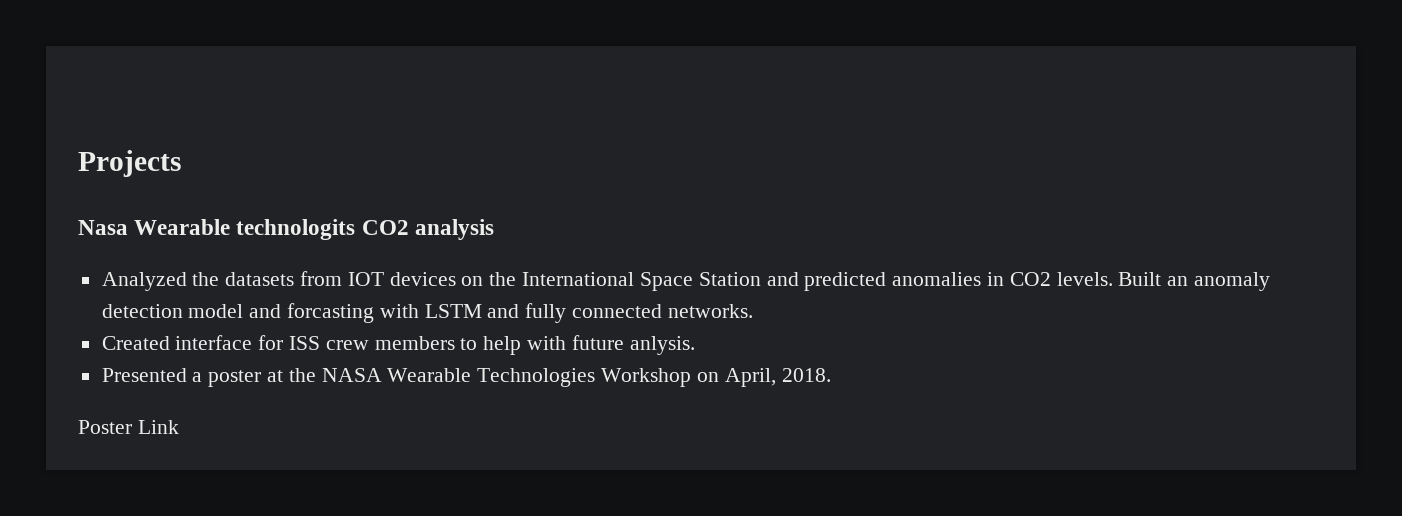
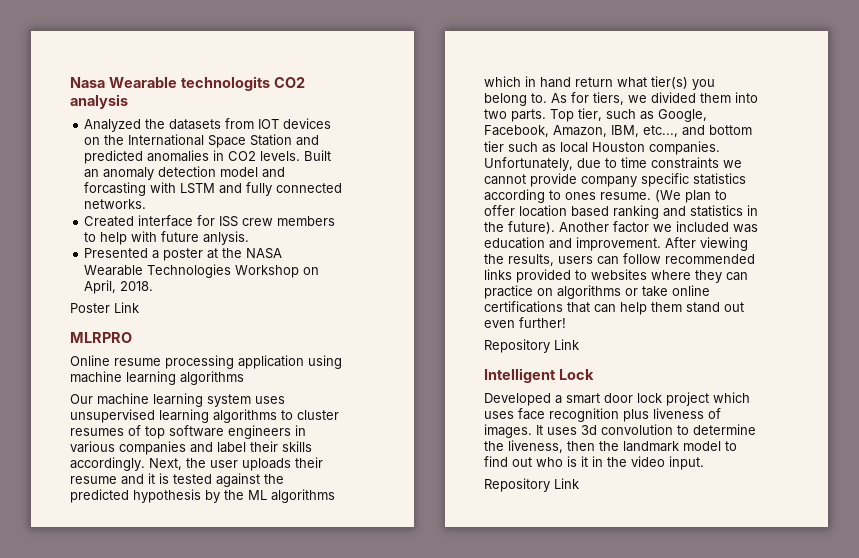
- Projects
+ MLRPRO
+ Online resume processing application using machine learning algorithms
+ Our machine learning system uses unsupervised learning algorithms to cluster resumes of top software engineers in various companies and label their skills accordingly. Next, the user uploads their resume and it is tested against the predicted hypothesis by the ML algorithms which in hand return what tier(s) you belong to. As for tiers, we divided them into two parts. Top tier, such as Google, Facebook, Amazon, IBM, etc..., and bottom tier such as local Houston companies. Unfortunately, due to time constraints we cannot provide company specific statistics according to ones resume. (We plan to offer location based ranking and statistics in the future). Another factor we included was education and improvement. After viewing the results, users can follow recommended links provided to websites where they can practice on algorithms or take online certifications that can help them stand out even further!
+ Repository Link
+ Intelligent Lock
+ Developed a smart door lock project which uses face recognition plus liveness of images. It uses 3d convolution to determine the liveness, then the landmark model to find out who is it in the video input.
+ Repository Link

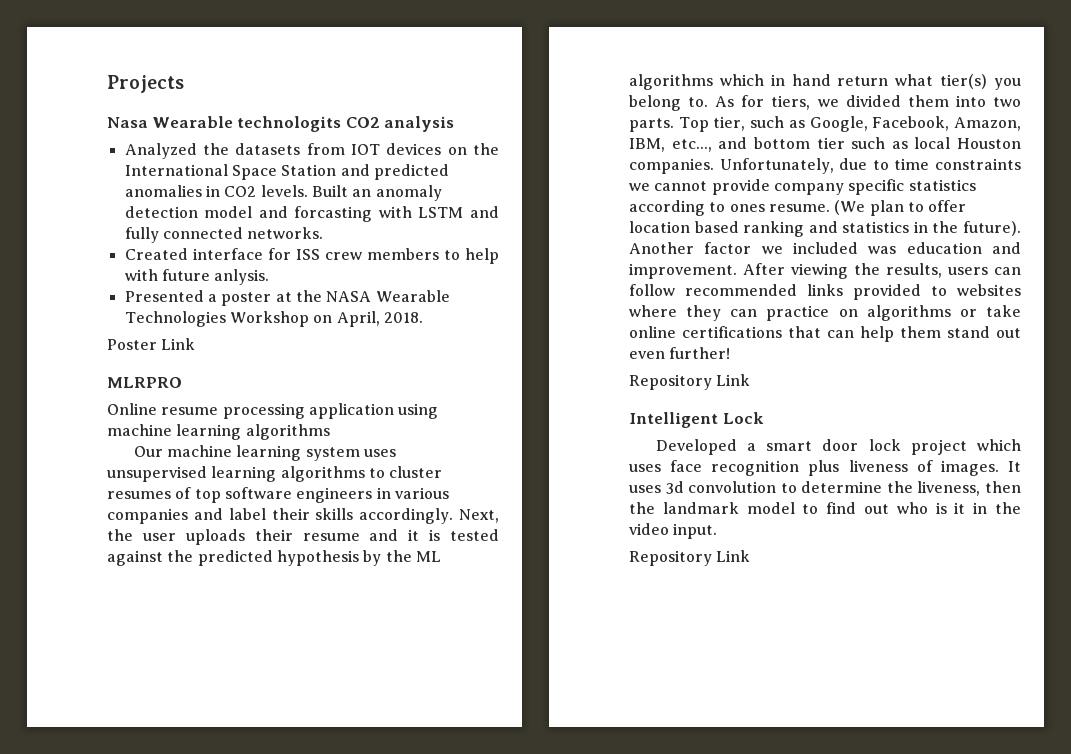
+ Projects

